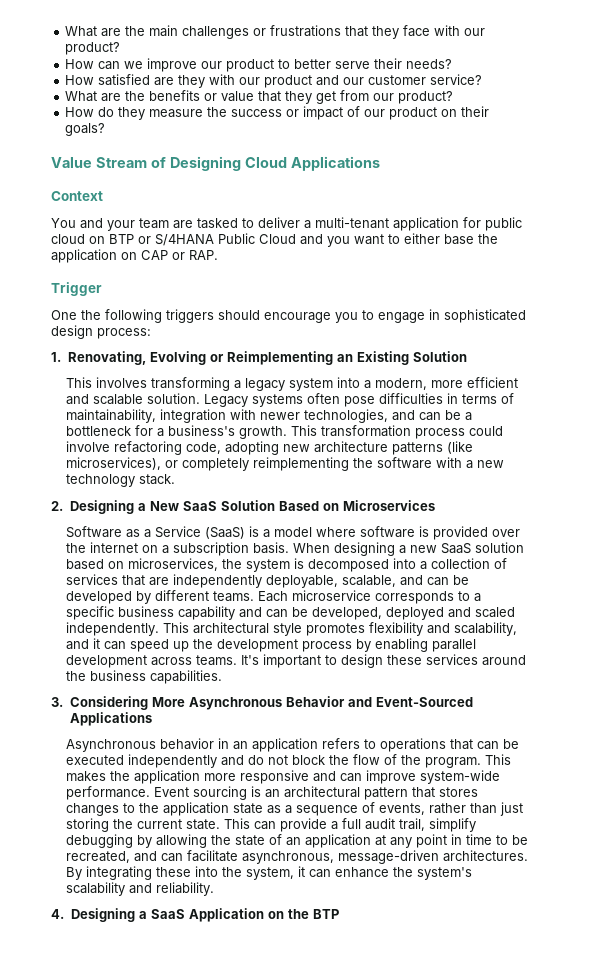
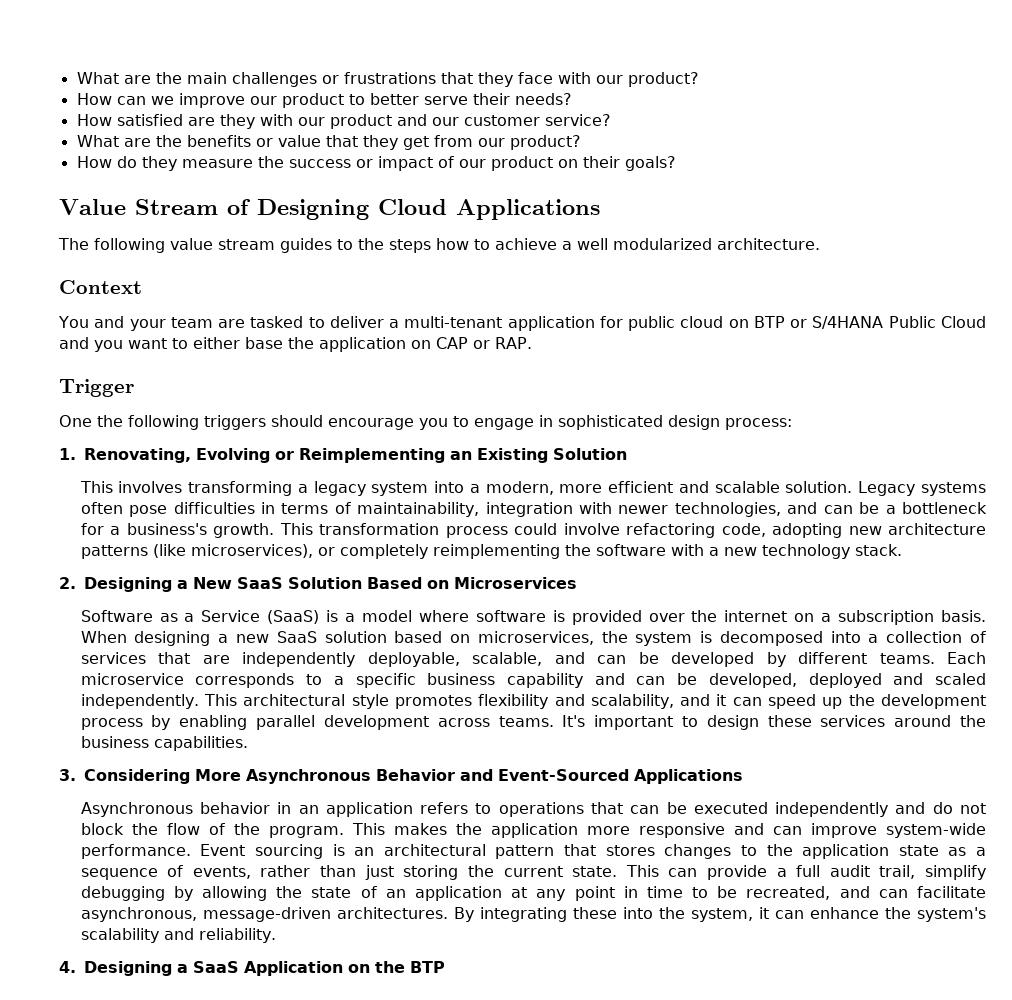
+ The following value stream guides to the steps how to achieve a well modularized architecture.

